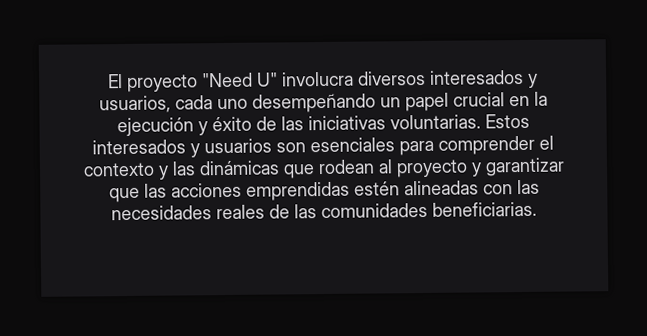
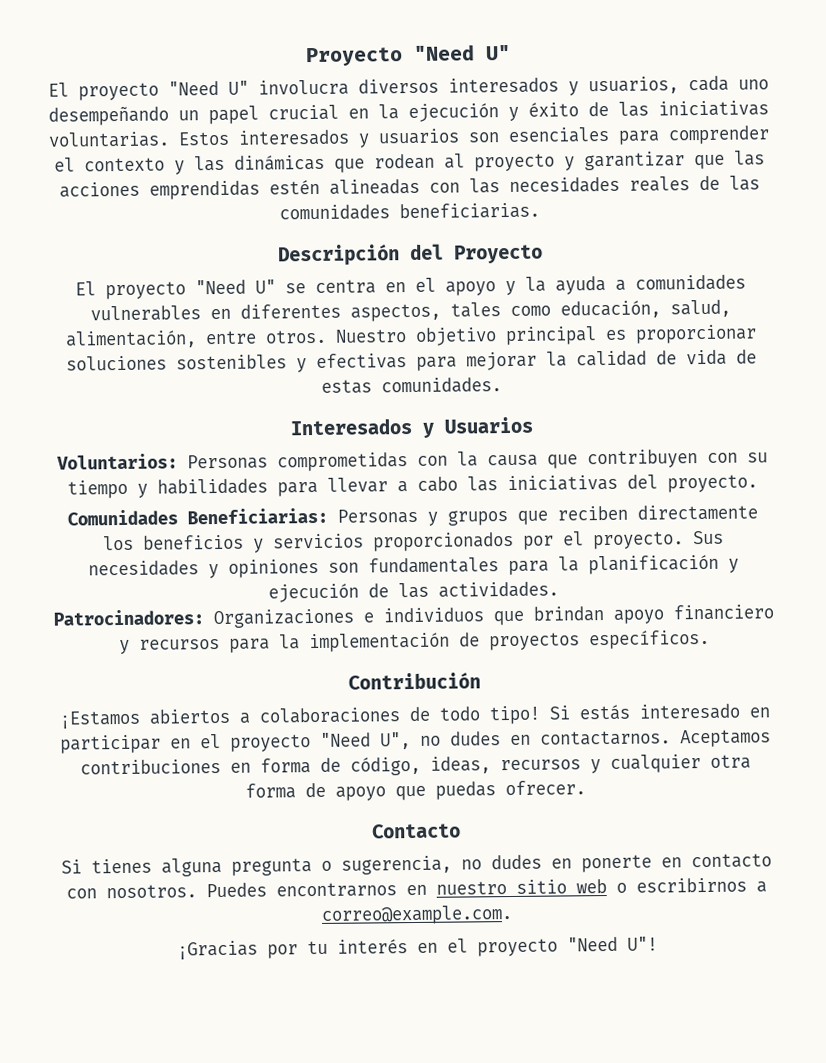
+ Proyecto "Need U"
+ Descripción del Proyecto
+ El proyecto "Need U" se centra en el apoyo y la ayuda a comunidades vulnerables en diferentes aspectos, tales como educación, salud, alimentación, entre otros. Nuestro objetivo principal es proporcionar soluciones sostenibles y efectivas para mejorar la calidad de vida de estas comunidades.
+ Interesados y Usuarios
+ Voluntarios: Personas comprometidas con la causa que contribuyen con su tiempo y habilidades para llevar a cabo las iniciativas del proyecto.
+ Comunidades Beneficiarias: Personas y grupos que reciben directamente los beneficios y servicios proporcionados por el proyecto. Sus necesidades y opiniones son fundamentales para la planificación y ejecución de las actividades.
+ Patrocinadores: Organizaciones e individuos que brindan apoyo financiero y recursos para la implementación de proyectos específicos.
+ Contribución
+ ¡Estamos abiertos a colaboraciones de todo tipo! Si estás interesado en participar en el proyecto "Need U", no dudes en contactarnos. Aceptamos contribuciones en forma de código, ideas, recursos y cualquier otra forma de apoyo que puedas ofrecer.
+ Contacto
+ Si tienes alguna pregunta o sugerencia, no dudes en ponerte en contacto con nosotros. Puedes encontrarnos en nuestro sitio web o escribirnos a correo@example.com.
+ ¡Gracias por tu interés en el proyecto "Need U"!

